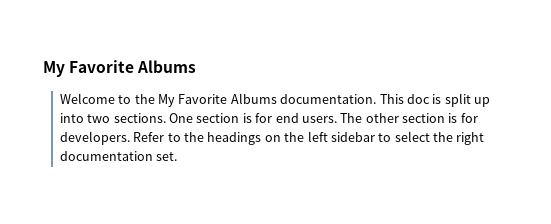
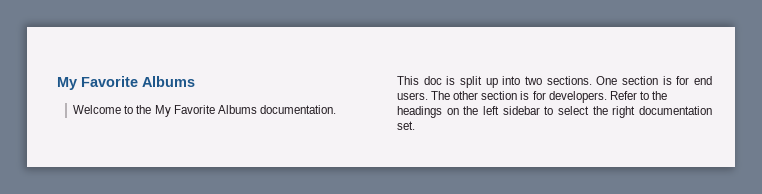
- Welcome to the My Favorite Albums documentation. This doc is split up into two sections.
+ Welcome to the My Favorite Albums documentation.
+ This doc is split up into two sections.

